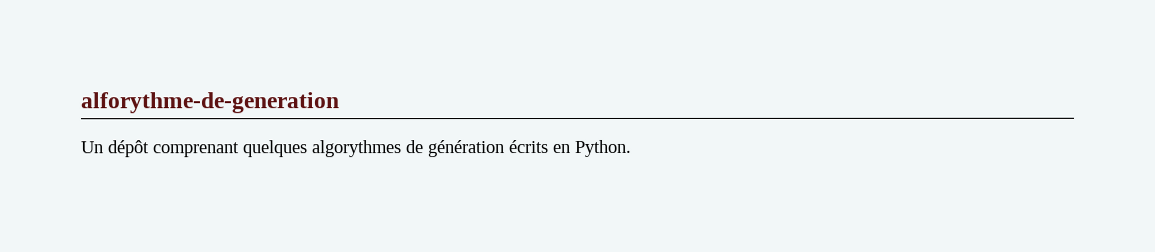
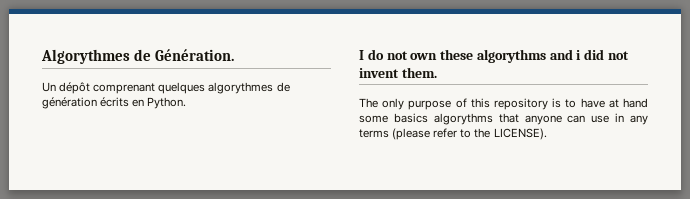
- alforythme-de-generation
+ Algorythmes de Génération.
+ I do not own these algorythms and i did not invent them.
+ The only purpose of this repository is to have at hand some basics algorythms that anyone can use in any terms (please refer to the LICENSE).

